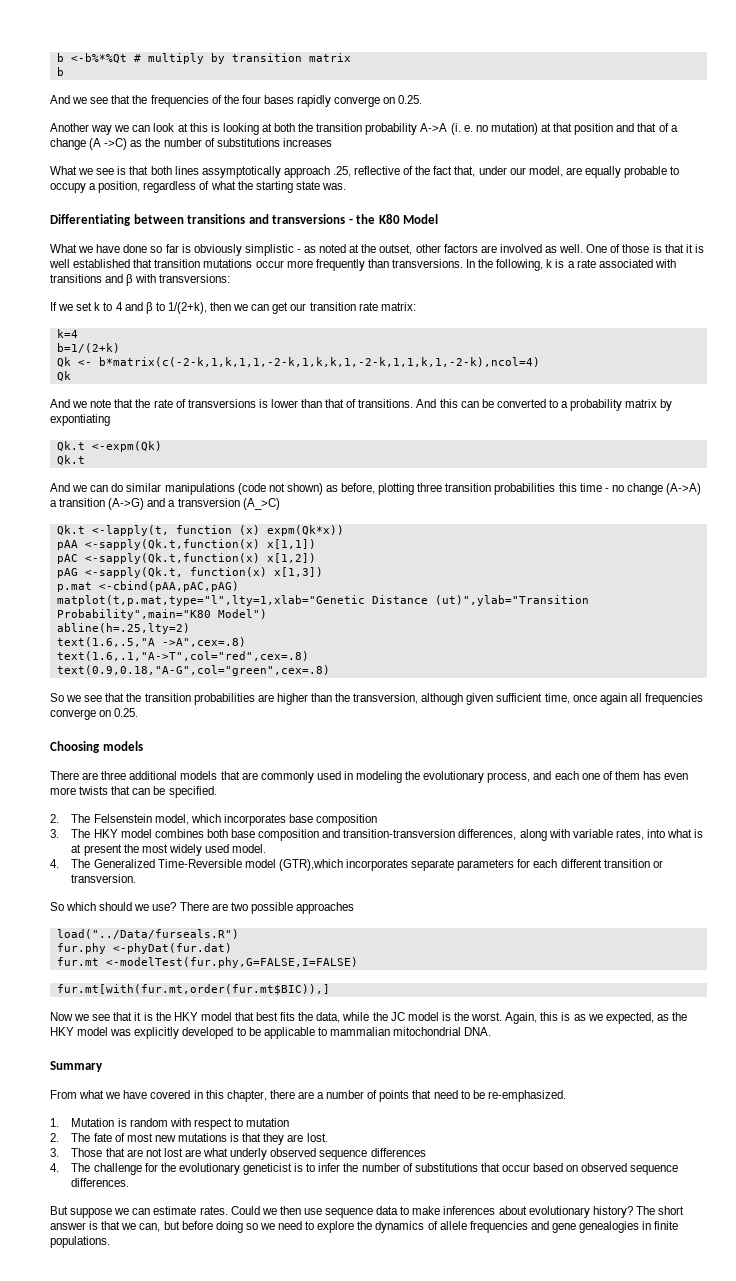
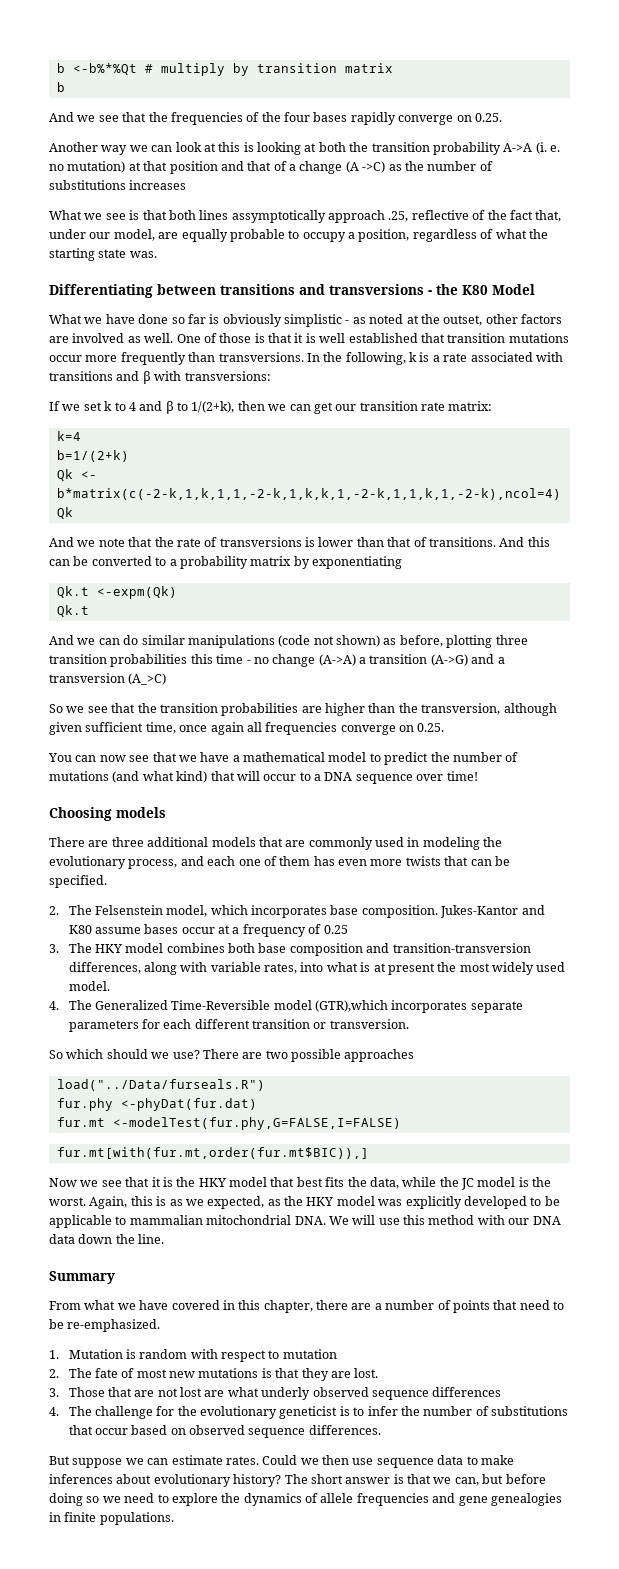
- And this can be converted to a probability matrix by expontiating
+ And this can be converted to a probability matrix by exponentiating
- Qk.t <-lapply(t, function (x) expm(Qk*x))
- pAA <-sapply(Qk.t,function(x) x[1,1])
- pAC <-sapply(Qk.t,function(x) x[1,2])
- pAG <-sapply(Qk.t, function(x) x[1,3])
- p.mat <-cbind(pAA,pAC,pAG)
- matplot(t,p.mat,type="l",lty=1,xlab="Genetic Distance (ut)",ylab="Transition Probability",main="K80 Model")
- abline(h=.25,lty=2)
- text(1.6,.5,"A ->A",cex=.8)
- text(1.6,.1,"A->T",col="red",cex=.8)
- text(0.9,0.18,"A-G",col="green",cex=.8)
+ You can now see that we have a mathematical model to predict the number of mutations (and what kind) that will occur to a DNA sequence over time!
- 2. The Felsenstein model, which incorporates base composition
+ 2. The Felsenstein model, which incorporates base composition. Jukes-Kantor and K80 assume bases occur at a frequency of 0.25
- Again, this is as we expected, as the HKY model was explicitly developed to be applicable to mammalian mitochondrial DNA.
+ Again, this is as we expected, as the HKY model was explicitly developed to be applicable to mammalian mitochondrial DNA. We will use this method with our DNA data down the line.

